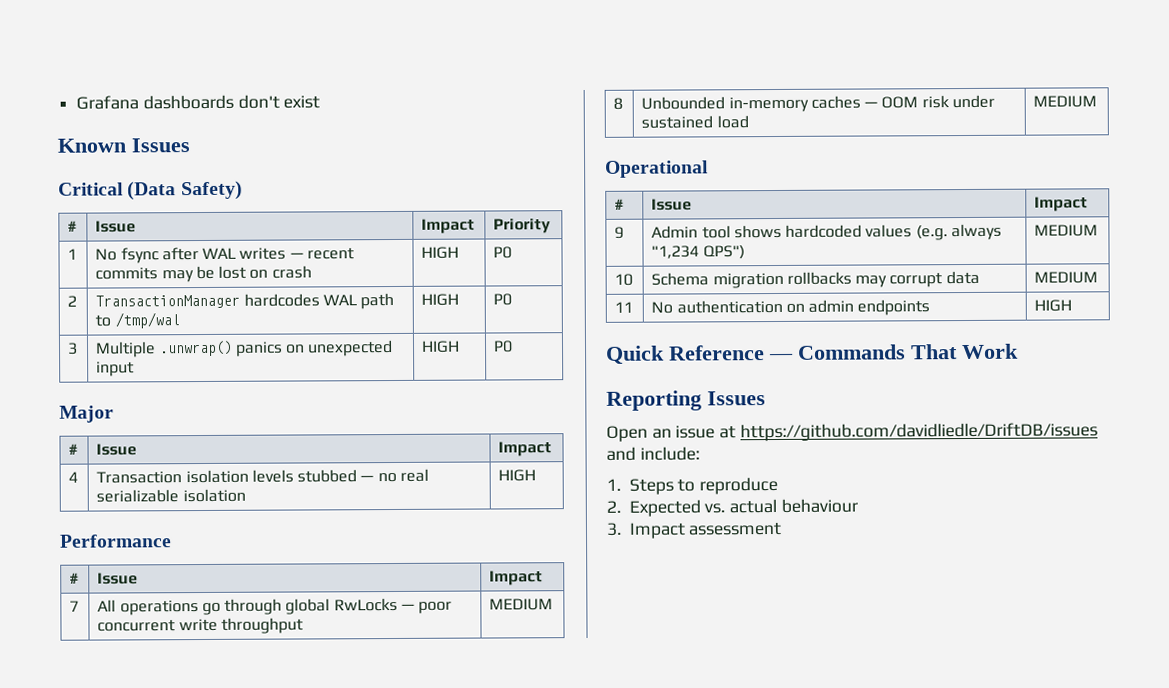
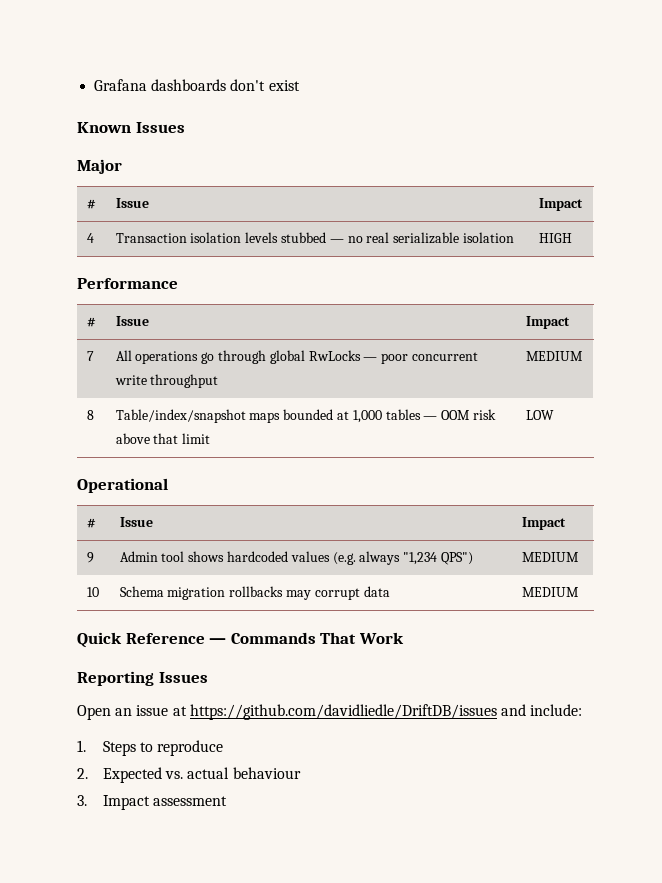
- Critical (Data Safety)
- # | Issue | Impact | Priority
- 1 | No fsync after WAL writes — recent commits may be lost on crash | HIGH | P0
- 2 | TransactionManager hardcodes WAL path to /tmp/wal | HIGH | P0
- 3 | Multiple .unwrap() panics on unexpected input | HIGH | P0
- 8 | Unbounded in-memory caches — OOM risk under sustained load | MEDIUM
+ 8 | Table/index/snapshot maps bounded at 1,000 tables — OOM risk above that limit | LOW
- 11 | No authentication on admin endpoints | HIGH

